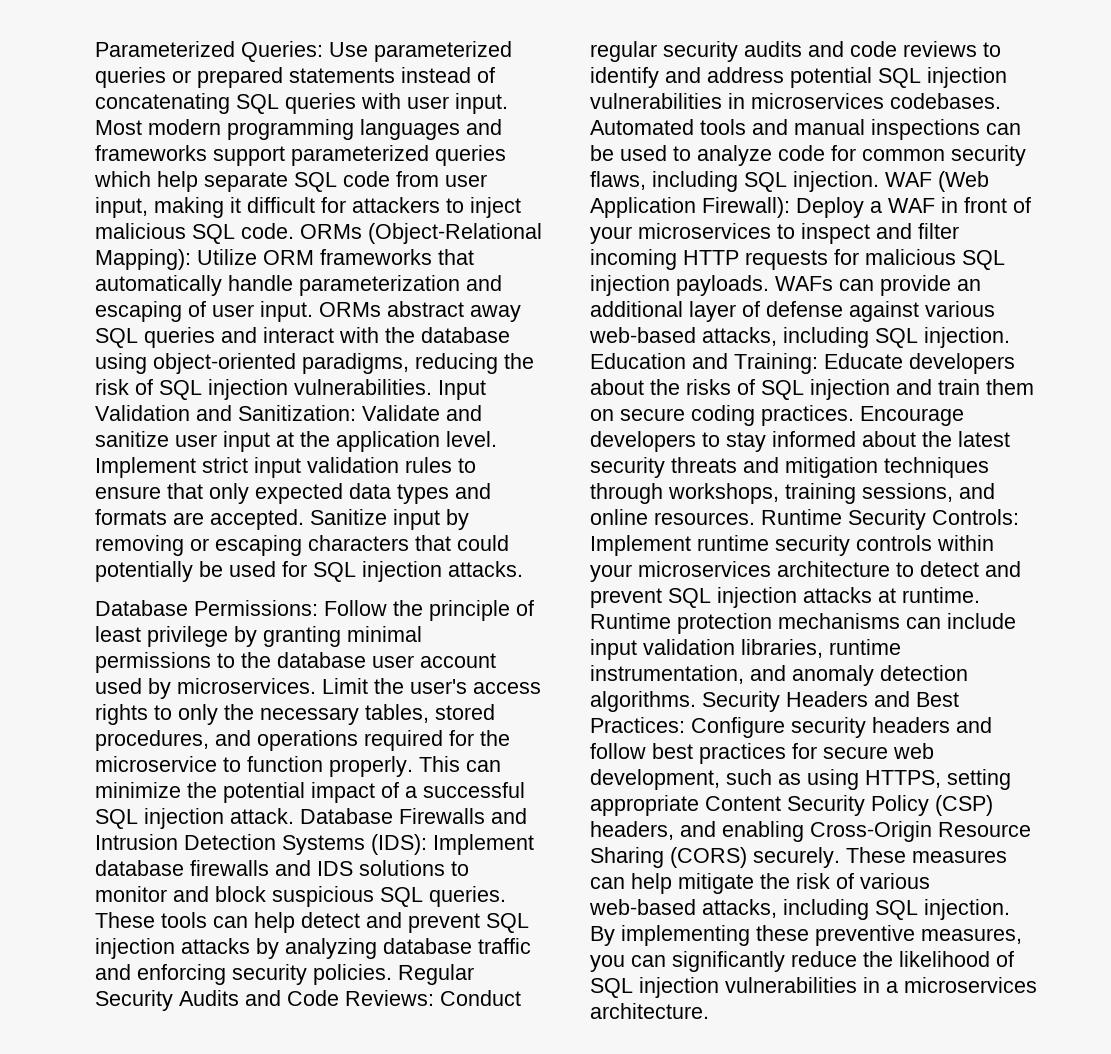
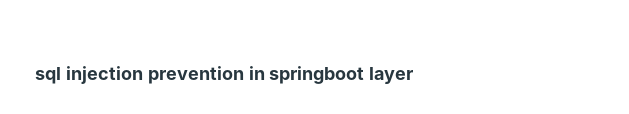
- Parameterized Queries: Use parameterized queries or prepared statements instead of concatenating SQL queries with user input. Most modern programming languages and frameworks support parameterized queries which help separate SQL code from user input, making it difficult for attackers to inject malicious SQL code. ORMs (Object-Relational Mapping): Utilize ORM frameworks that automatically handle parameterization and escaping of user input. ORMs abstract away SQL queries and interact with the database using object-oriented paradigms, reducing the risk of SQL injection vulnerabilities. Input Validation and Sanitization: Validate and sanitize user input at the application level. Implement strict input validation rules to ensure that only expected data types and formats are accepted. Sanitize input by removing or escaping characters that could potentially be used for SQL injection attacks.
- Database Permissions: Follow the principle of least privilege by granting minimal permissions to the database user account used by microservices. Limit the user's access rights to only the necessary tables, stored procedures, and operations required for the microservice to function properly. This can minimize the potential impact of a successful SQL injection attack. Database Firewalls and Intrusion Detection Systems (IDS): Implement database firewalls and IDS solutions to monitor and block suspicious SQL queries. These tools can help detect and prevent SQL injection attacks by analyzing database traffic and enforcing security policies. Regular Security Audits and Code Reviews: Conduct regular security audits and code reviews to identify and address potential SQL injection vulnerabilities in microservices codebases. Automated tools and manual inspections can be used to analyze code for common security flaws, including SQL injection. WAF (Web Application Firewall): Deploy a WAF in front of your microservices to inspect and filter incoming HTTP requests for malicious SQL injection payloads. WAFs can provide an additional layer of defense against various web-based attacks, including SQL injection. Education and Training: Educate developers about the risks of SQL injection and train them on secure coding practices. Encourage developers to stay informed about the latest security threats and mitigation techniques through workshops, training sessions, and online resources. Runtime Security Controls: Implement runtime security controls within your microservices architecture to detect and prevent SQL injection attacks at runtime. Runtime protection mechanisms can include input validation libraries, runtime instrumentation, and anomaly detection algorithms. Security Headers and Best Practices: Configure security headers and follow best practices for secure web development, such as using HTTPS, setting appropriate Content Security Policy (CSP) headers, and enabling Cross-Origin Resource Sharing (CORS) securely. These measures can help mitigate the risk of various web-based attacks, including SQL injection. By implementing these preventive measures, you can significantly reduce the likelihood of SQL injection vulnerabilities in a microservices architecture.
+ sql injection prevention in springboot layer

